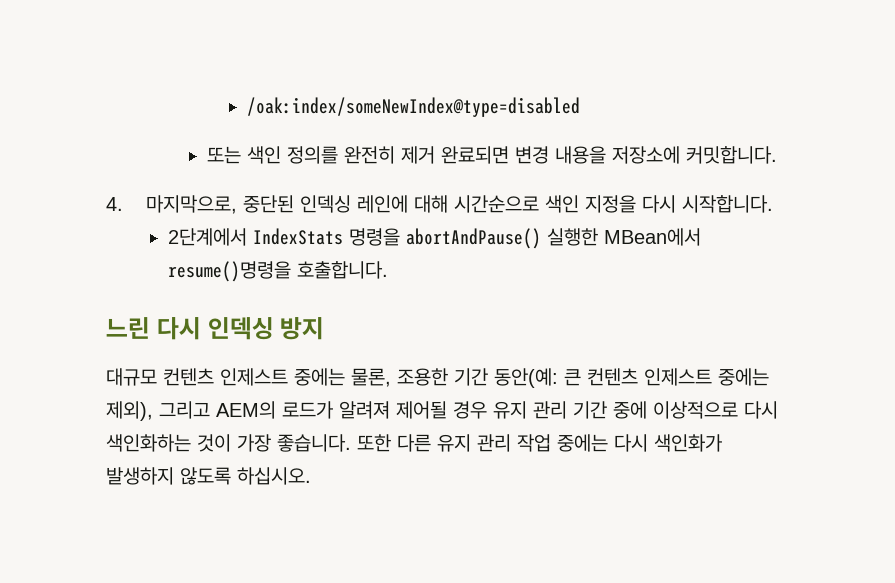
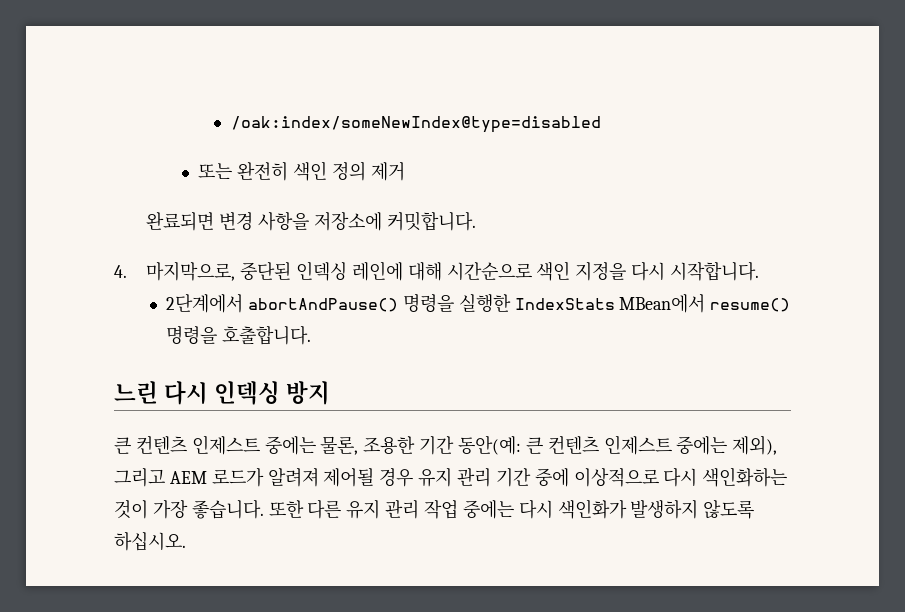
- 또는 색인 정의를 완전히 제거 완료되면 변경 내용을 저장소에 커밋합니다.
+ 또는 완전히 색인 정의 제거
+ 완료되면 변경 사항을 저장소에 커밋합니다.
- 2단계에서 IndexStats 명령을 abortAndPause() 실행한 MBean에서 resume()명령을 호출합니다.
+ 2단계에서 abortAndPause() 명령을 실행한 IndexStats MBean에서 resume() 명령을 호출합니다.
- 대규모 컨텐츠 인제스트 중에는 물론, 조용한 기간 동안(예: 큰 컨텐츠 인제스트 중에는 제외), 그리고 AEM의 로드가 알려져 제어될 경우 유지 관리 기간 중에 이상적으로 다시 색인화하는 것이 가장 좋습니다.
+ 큰 컨텐츠 인제스트 중에는 물론, 조용한 기간 동안(예: 큰 컨텐츠 인제스트 중에는 제외), 그리고 AEM 로드가 알려져 제어될 경우 유지 관리 기간 중에 이상적으로 다시 색인화하는 것이 가장 좋습니다.

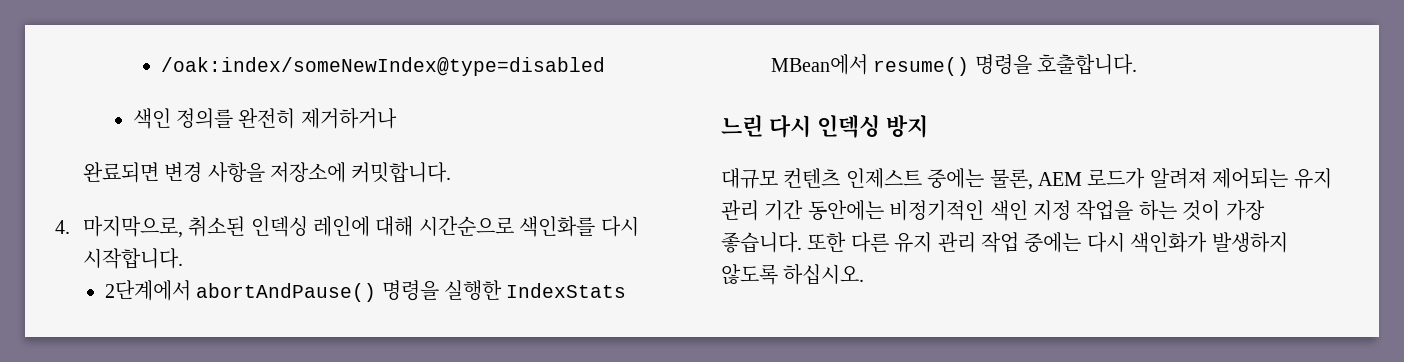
- 또는 완전히 색인 정의 제거
+ 색인 정의를 완전히 제거하거나
- 4. 마지막으로, 중단된 인덱싱 레인에 대해 시간순으로 색인 지정을 다시 시작합니다.
+ 4. 마지막으로, 취소된 인덱싱 레인에 대해 시간순으로 색인화를 다시 시작합니다.
- 큰 컨텐츠 인제스트 중에는 물론, 조용한 기간 동안(예: 큰 컨텐츠 인제스트 중에는 제외), 그리고 AEM 로드가 알려져 제어될 경우 유지 관리 기간 중에 이상적으로 다시 색인화하는 것이 가장 좋습니다.
+ 대규모 컨텐츠 인제스트 중에는 물론, AEM 로드가 알려져 제어되는 유지 관리 기간 동안에는 비정기적인 색인 지정 작업을 하는 것이 가장 좋습니다.

